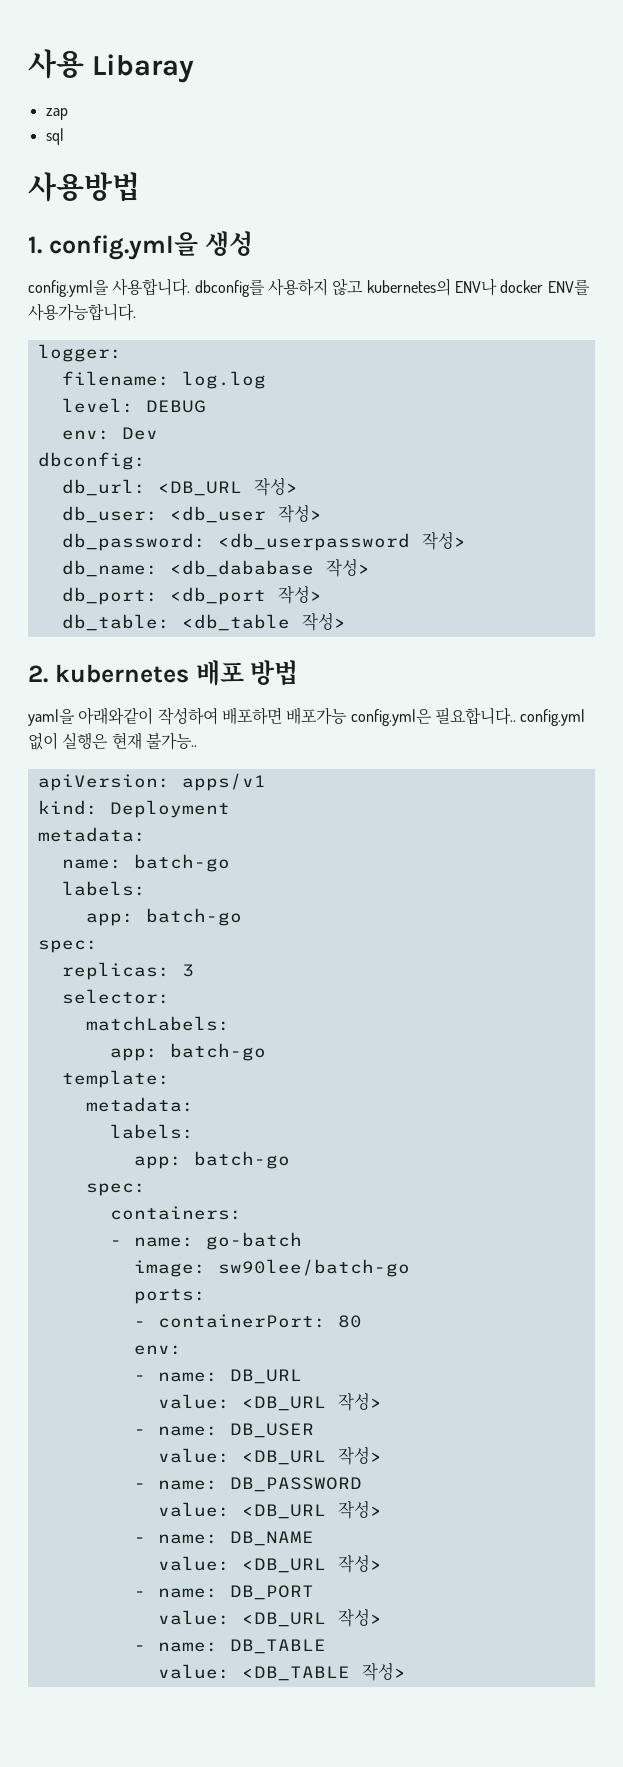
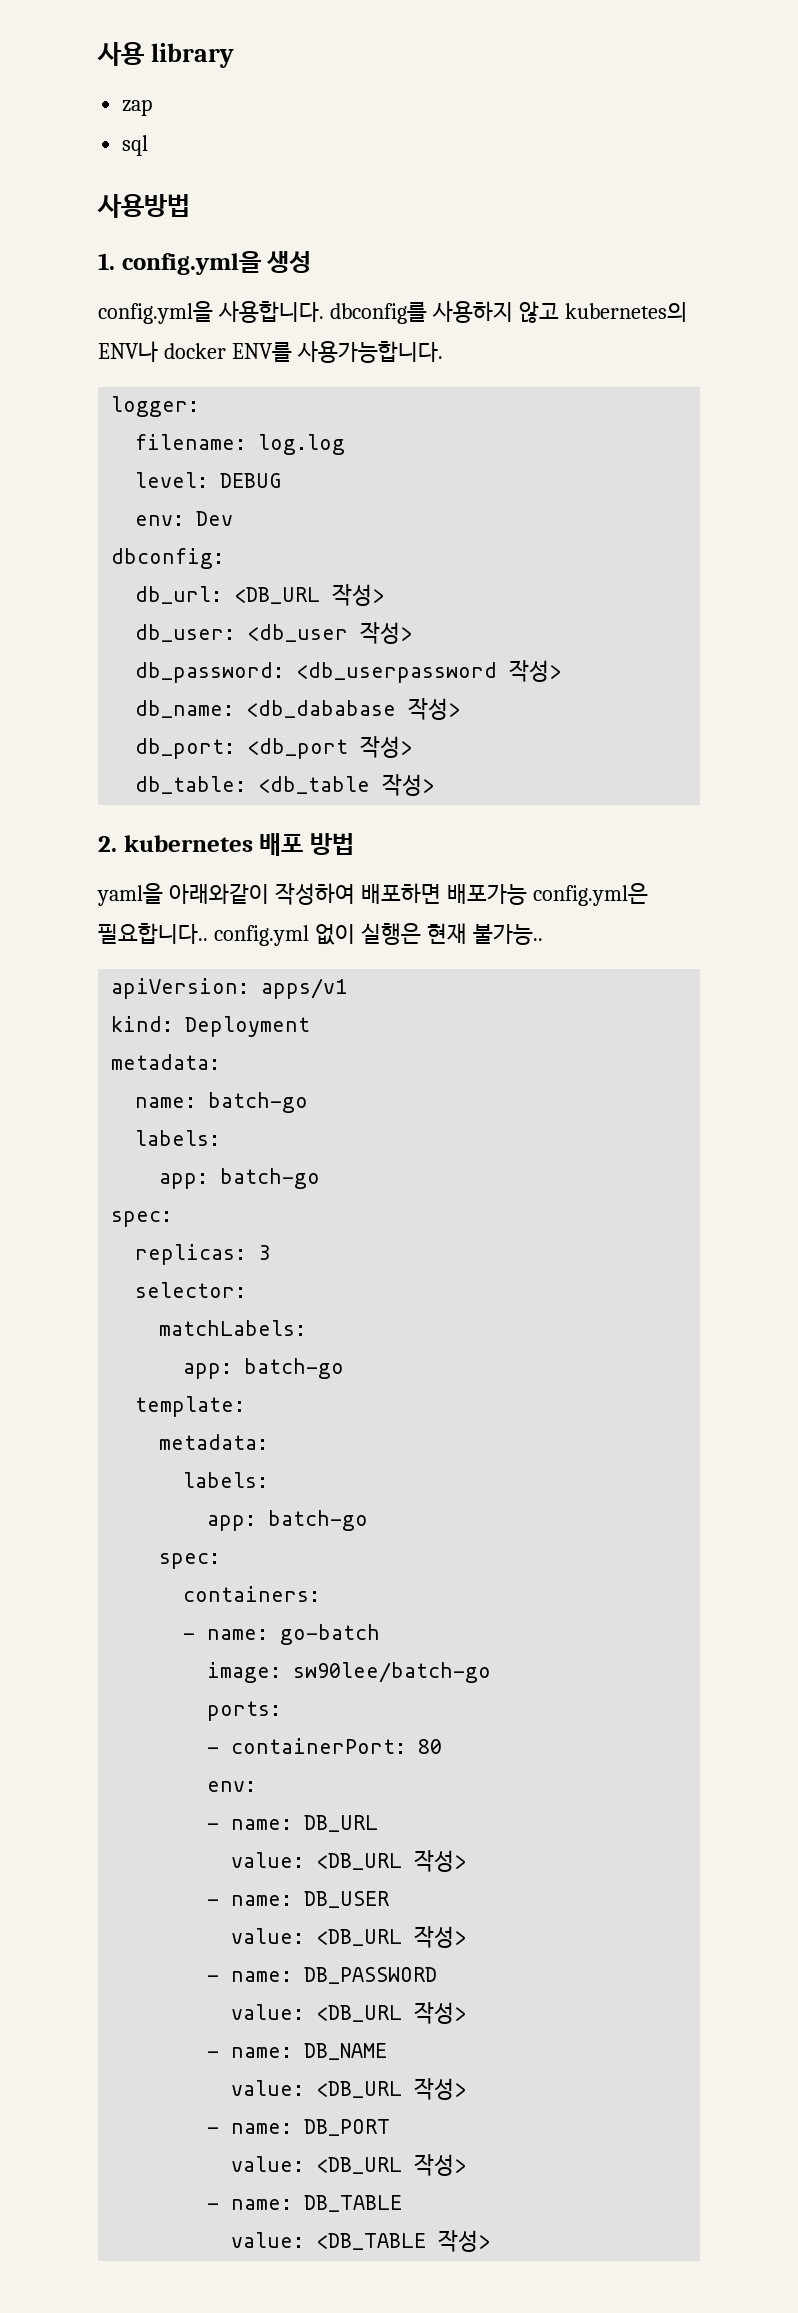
- 사용 Libaray
+ 사용 library

